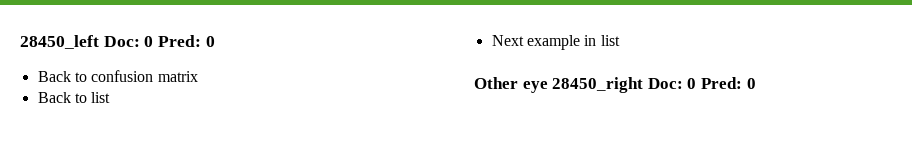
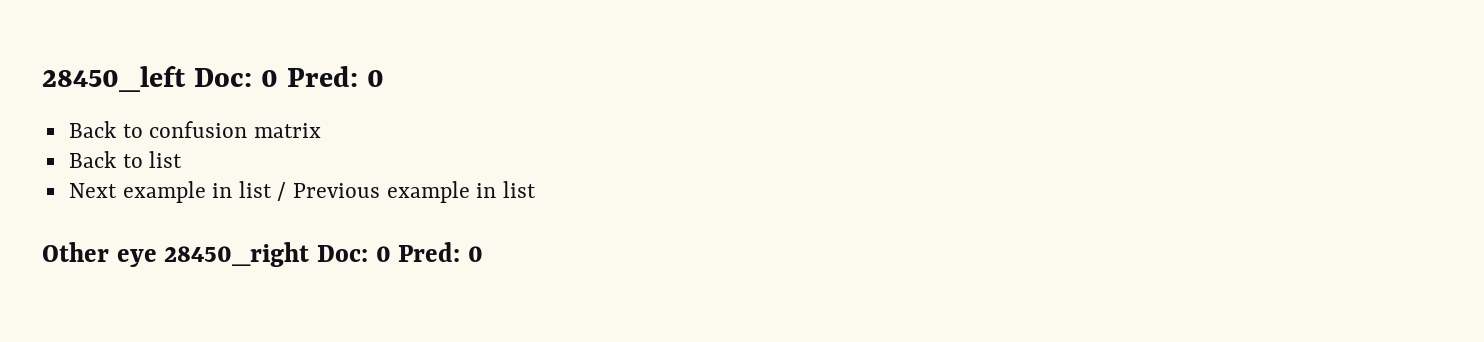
- Next example in list
+ Next example in list / Previous example in list

